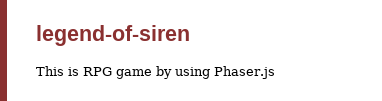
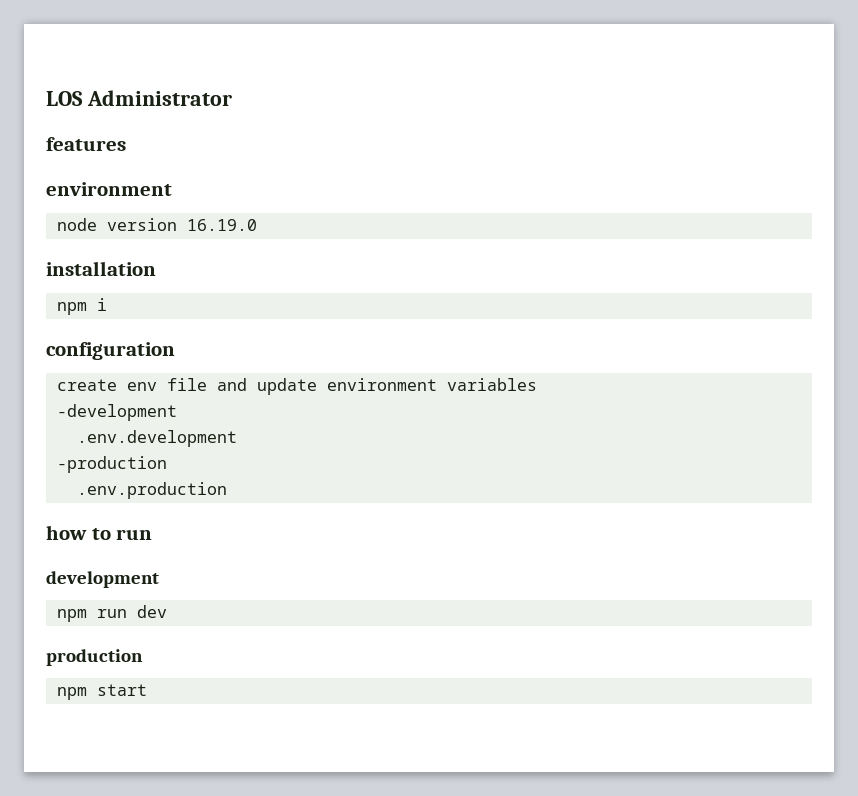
- legend-of-siren
- This is RPG game by using Phaser.js
+ LOS Administrator
+ features
+ environment
+ node version 16.19.0
+ installation
+ npm i
+ configuration
+ create env file and update environment variables
+ -development
+ .env.development
+ -production
+ .env.production
+ how to run
+ development
+ npm run dev
+ production
+ npm start

